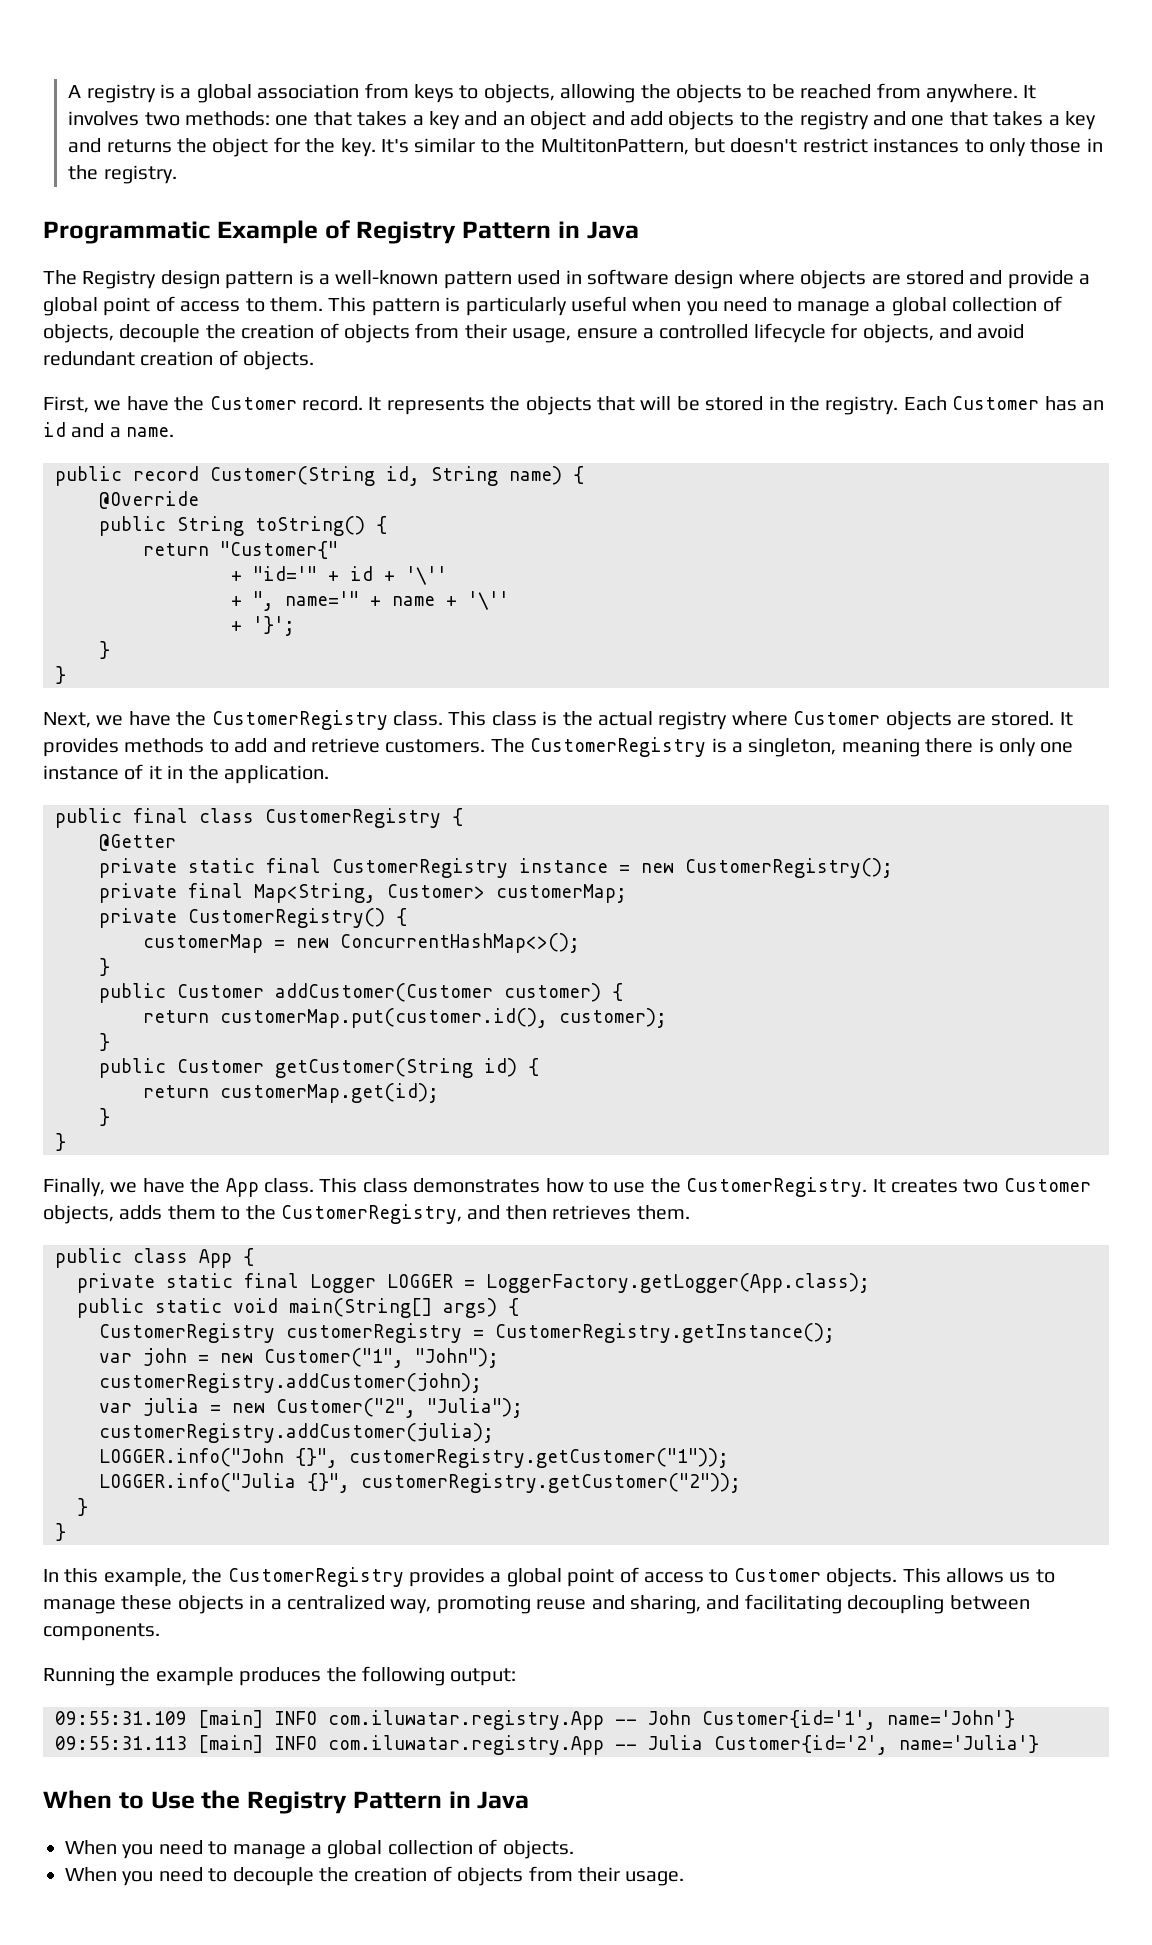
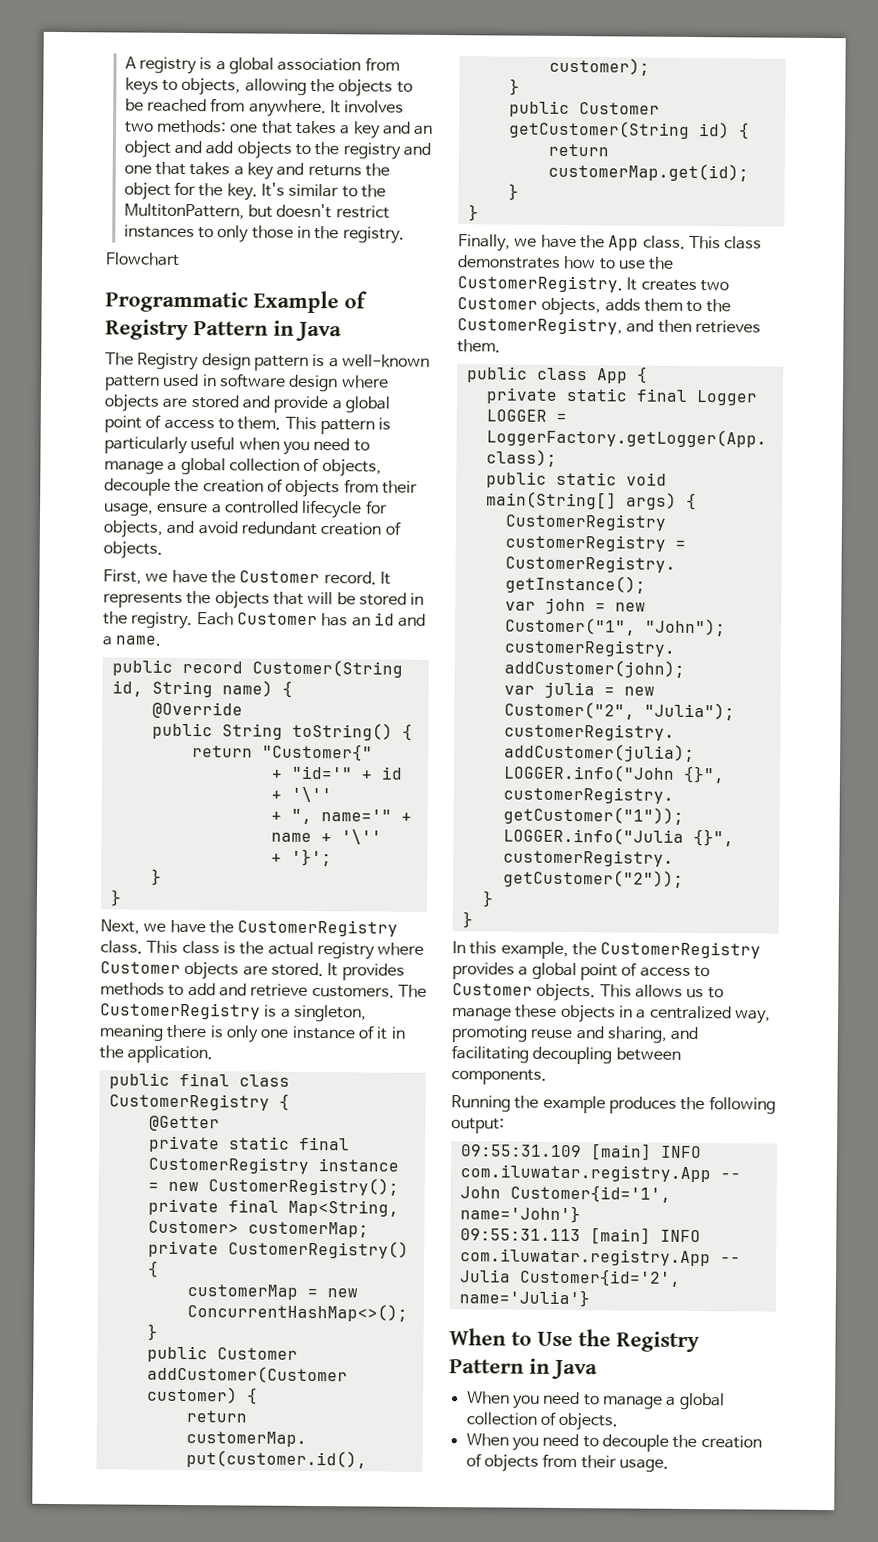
+ Flowchart

